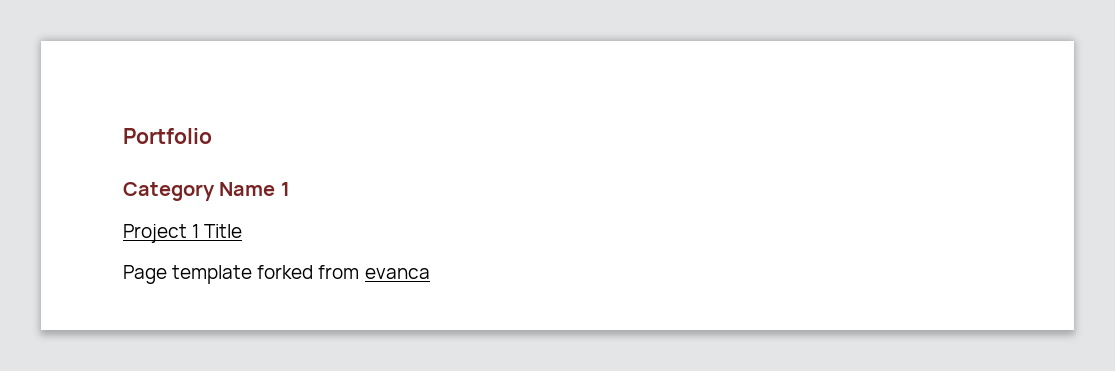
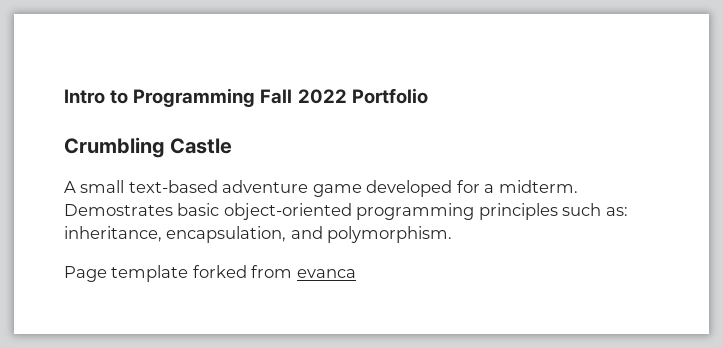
- Portfolio
- Category Name 1
- Project 1 Title
+ Intro to Programming Fall 2022 Portfolio
+ Crumbling Castle
+ A small text-based adventure game developed for a midterm. Demostrates basic object-oriented programming principles such as: inheritance, encapsulation, and polymorphism.

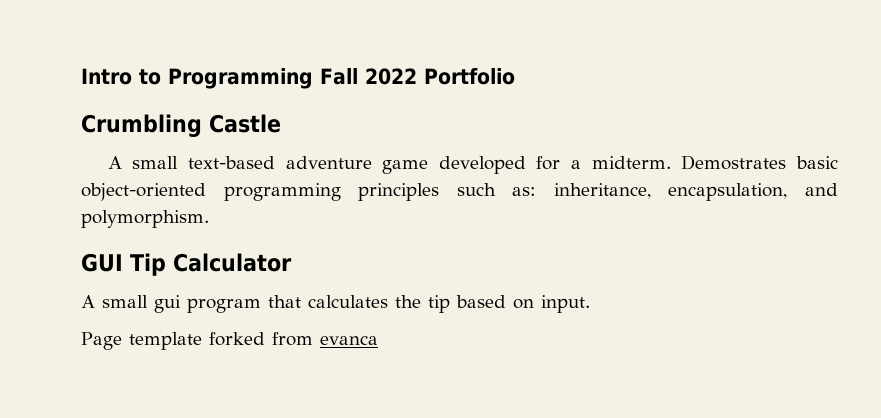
+ GUI Tip Calculator
+ A small gui program that calculates the tip based on input.

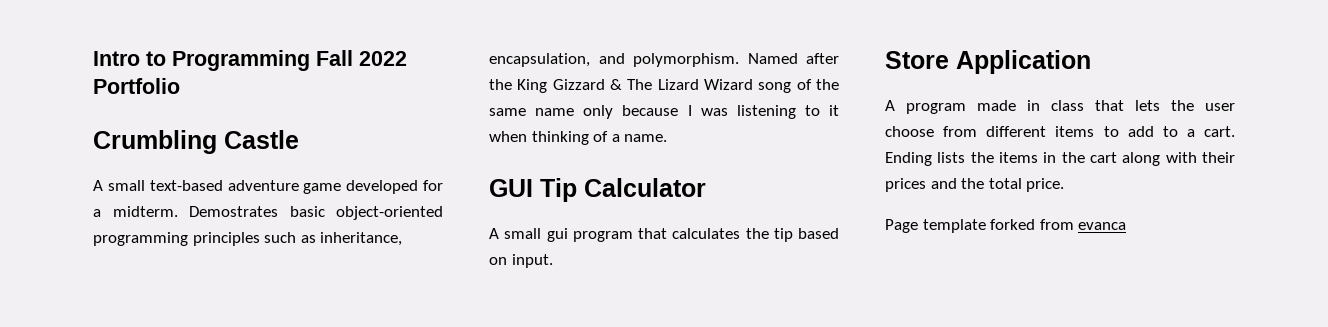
- Demostrates basic object-oriented programming principles such as: inheritance, encapsulation, and polymorphism.
+ Demostrates basic object-oriented programming principles such as inheritance, encapsulation, and polymorphism. Named after the King Gizzard & The Lizard Wizard song of the same name only because I was listening to it when thinking of a name.
+ Store Application
+ A program made in class that lets the user choose from different items to add to a cart. Ending lists the items in the cart along with their prices and the total price.

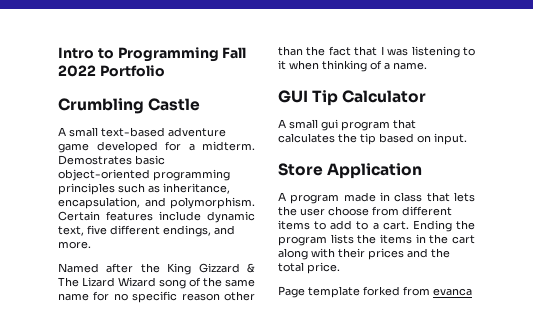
- Demostrates basic object-oriented programming principles such as inheritance, encapsulation, and polymorphism. Named after the King Gizzard & The Lizard Wizard song of the same name only because I was listening to it when thinking of a name.
+ Demostrates basic object-oriented programming principles such as inheritance, encapsulation, and polymorphism. Certain features include dynamic text, five different endings, and more.
+ Named after the King Gizzard & The Lizard Wizard song of the same name for no specific reason other than the fact that I was listening to it when thinking of a name.
- Ending lists the items in the cart along with their prices and the total price.
+ Ending the program lists the items in the cart along with their prices and the total price.

